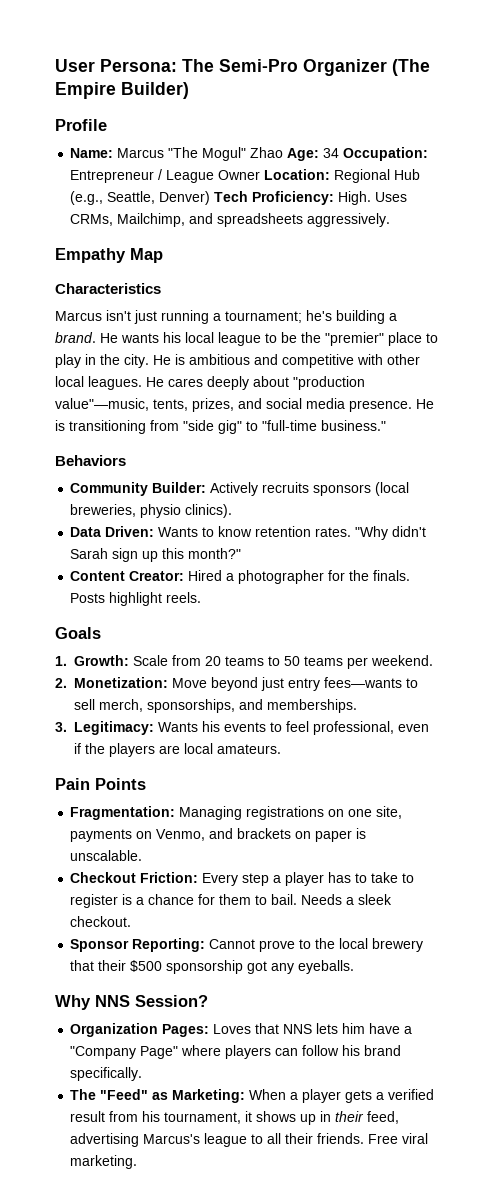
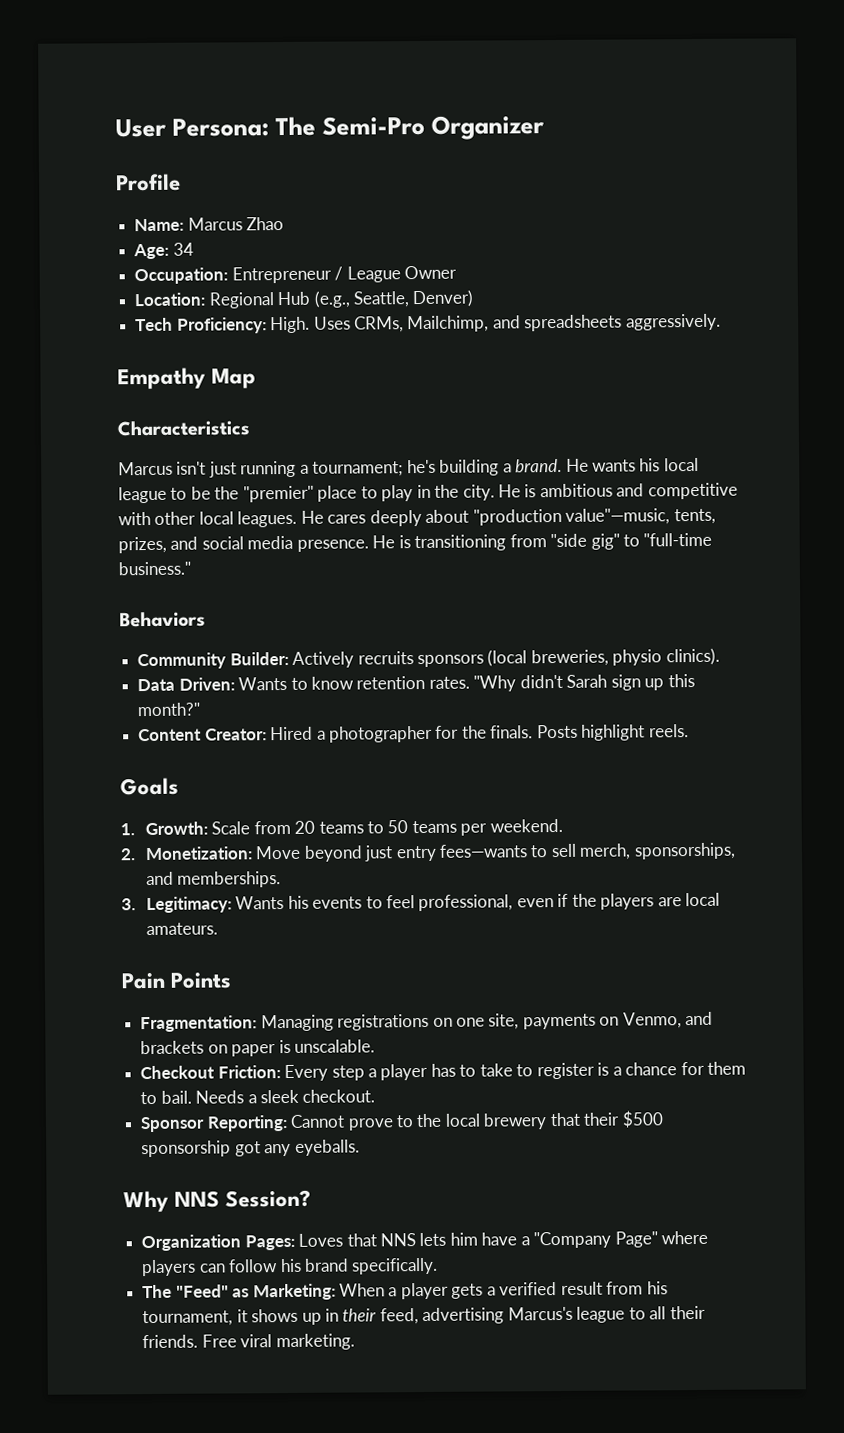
- User Persona: The Semi-Pro Organizer (The Empire Builder)
+ User Persona: The Semi-Pro Organizer
- Name: Marcus "The Mogul" Zhao Age: 34 Occupation: Entrepreneur / League Owner Location: Regional Hub (e.g., Seattle, Denver) Tech Proficiency: High.
+ Name: Marcus Zhao
+ Age: 34
+ Occupation: Entrepreneur / League Owner
+ Location: Regional Hub (e.g., Seattle, Denver)
+ Tech Proficiency: High.

